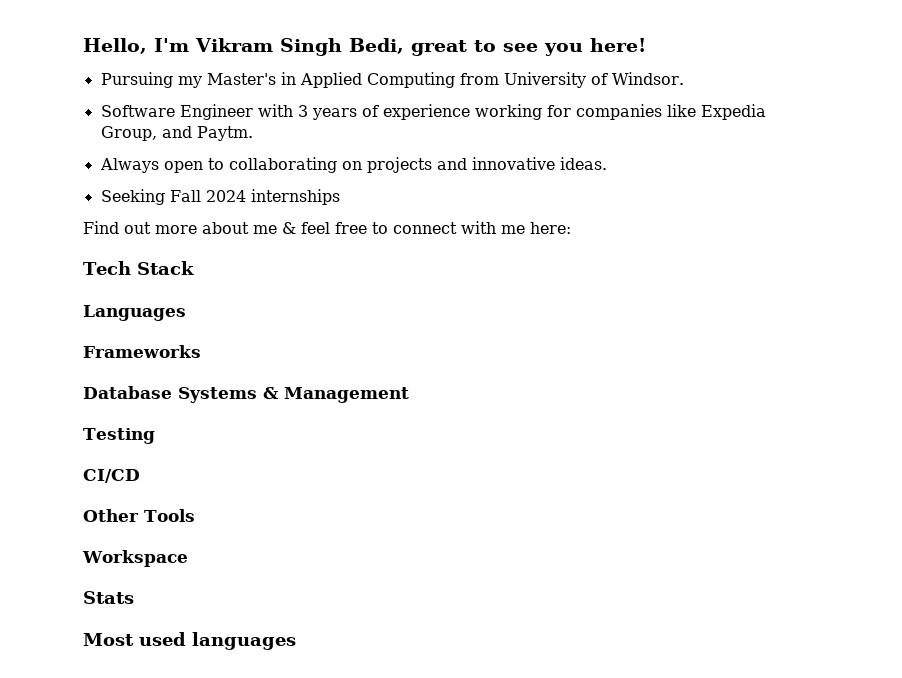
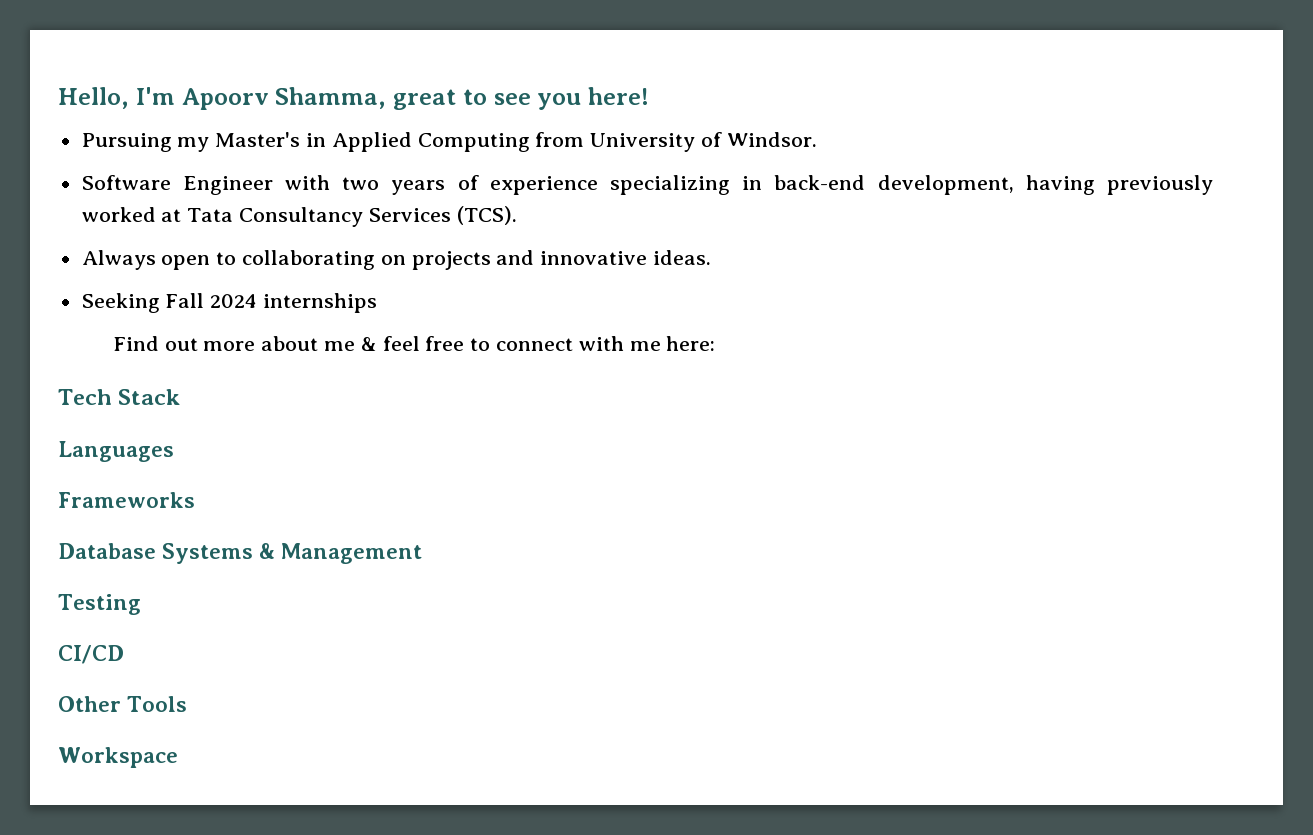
- Hello, I'm Vikram Singh Bedi, great to see you here!
+ Hello, I'm Apoorv Shamma, great to see you here!
- Software Engineer with 3 years of experience working for companies like Expedia Group, and Paytm.
+ Software Engineer with two years of experience specializing in back-end development, having previously worked at Tata Consultancy Services (TCS).
- Stats
- Most used languages

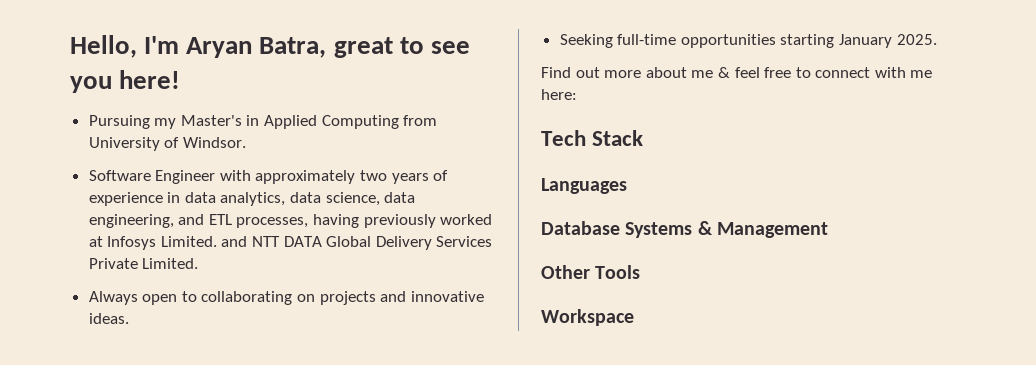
- Hello, I'm Apoorv Shamma, great to see you here!
+ Hello, I'm Aryan Batra, great to see you here!
- Software Engineer with two years of experience specializing in back-end development, having previously worked at Tata Consultancy Services (TCS).
+ Software Engineer with approximately two years of experience in data analytics, data science, data engineering, and ETL processes, having previously worked at Infosys Limited. and NTT DATA Global Delivery Services Private Limited.
- Seeking Fall 2024 internships
+ Seeking full-time opportunities starting January 2025.
- Frameworks
- Testing
- CI/CD

